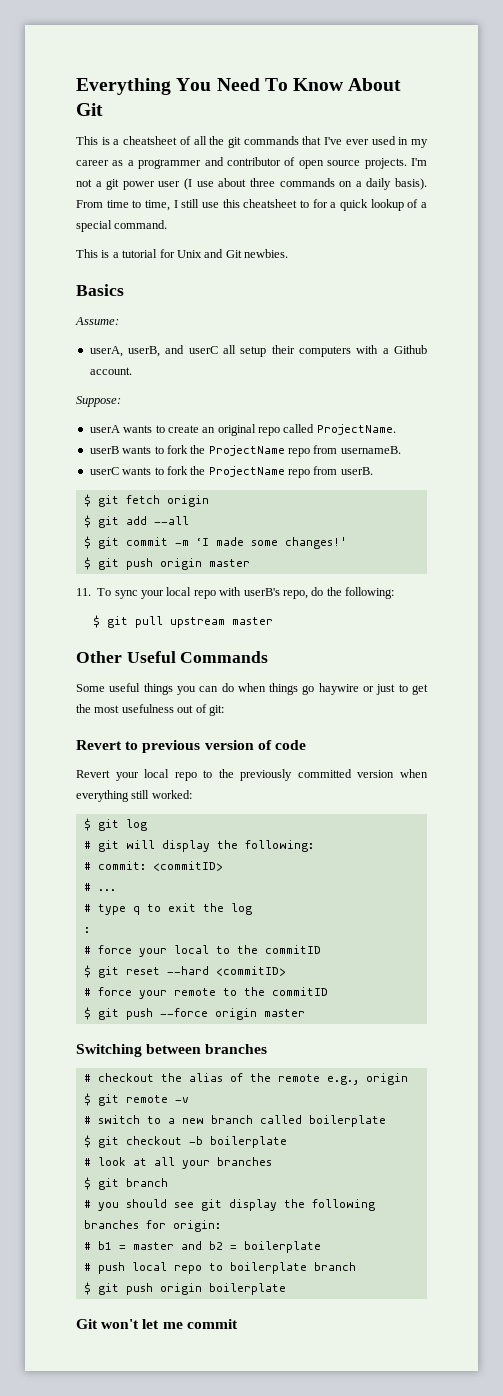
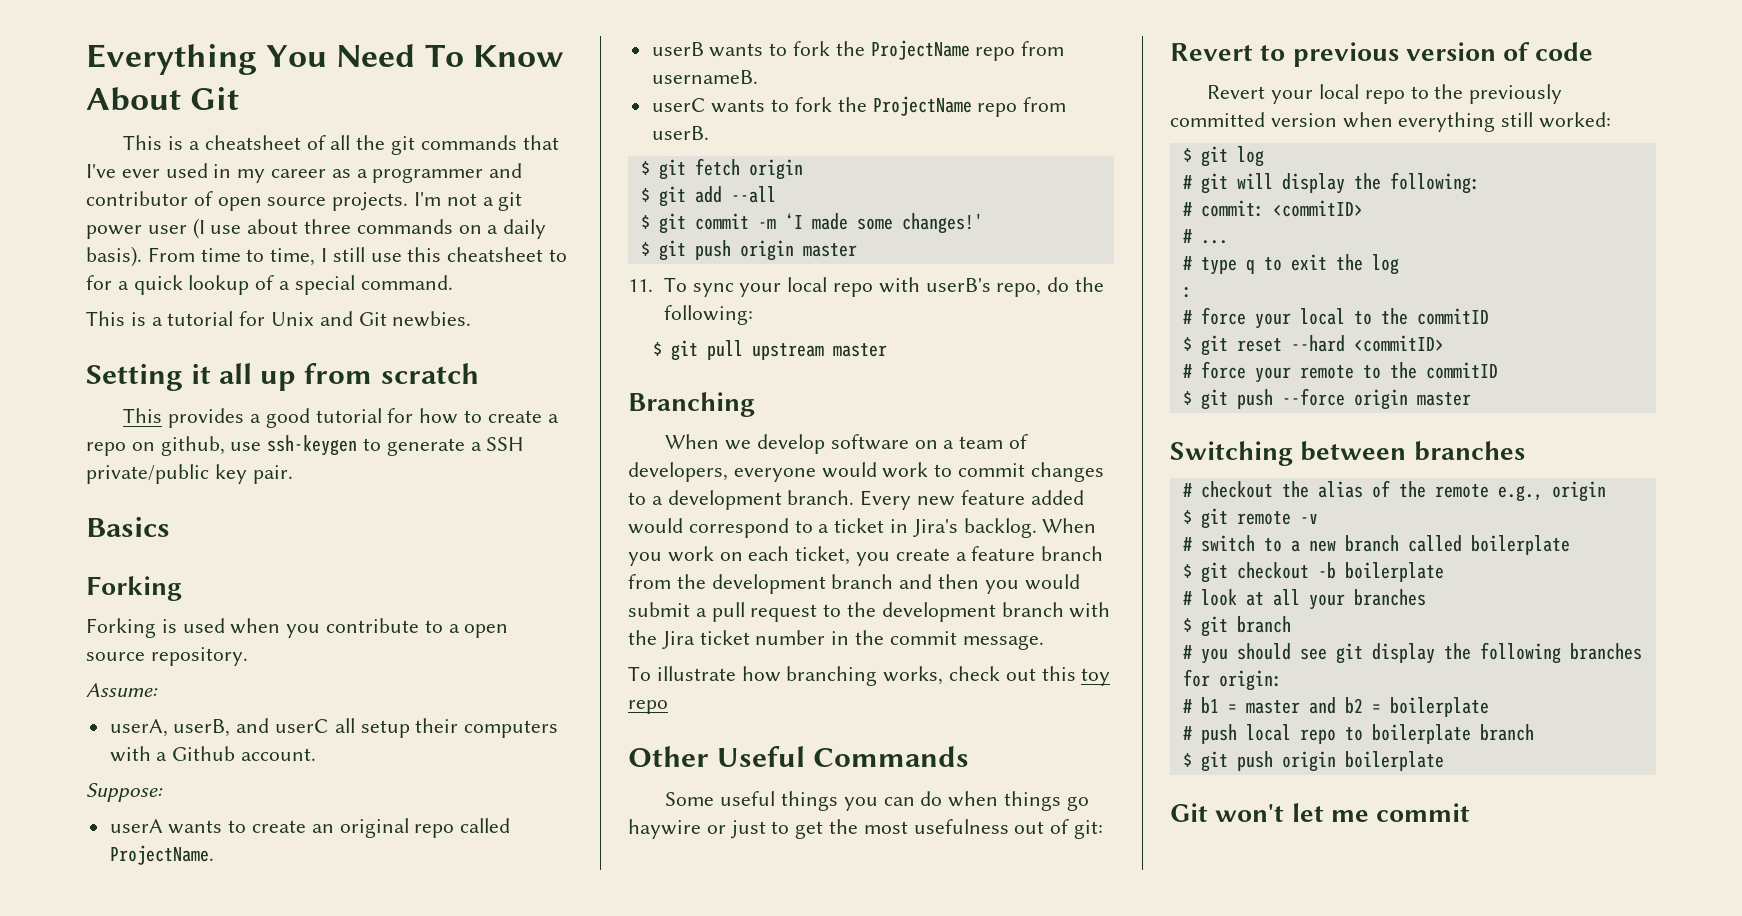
+ Setting it all up from scratch
+ This provides a good tutorial for how to create a repo on github, use ssh-keygen to generate a SSH private/public key pair.
  Basics
+ Forking
+ Forking is used when you contribute to a open source repository.
+ Branching
+ When we develop software on a team of developers, everyone would work to commit changes to a development branch. Every new feature added would correspond to a ticket in Jira's backlog. When you work on each ticket, you create a feature branch from the development branch and then you would submit a pull request to the development branch with the Jira ticket number in the commit message.
+ To illustrate how branching works, check out this toy repo

